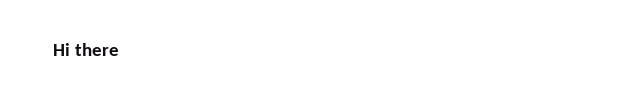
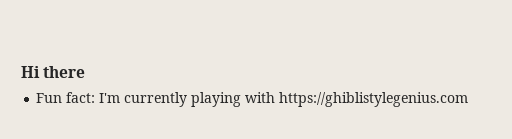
+ Fun fact: I'm currently playing with https://ghiblistylegenius.com

